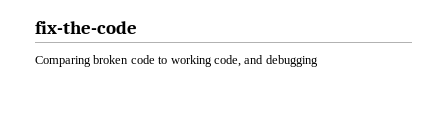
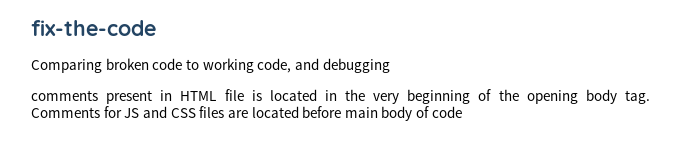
+ comments present in HTML file is located in the very beginning of the opening body tag. Comments for JS and CSS files are located before main body of code

